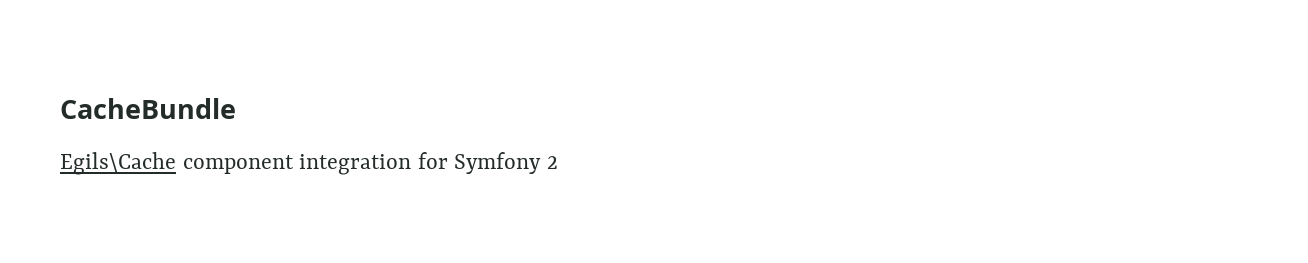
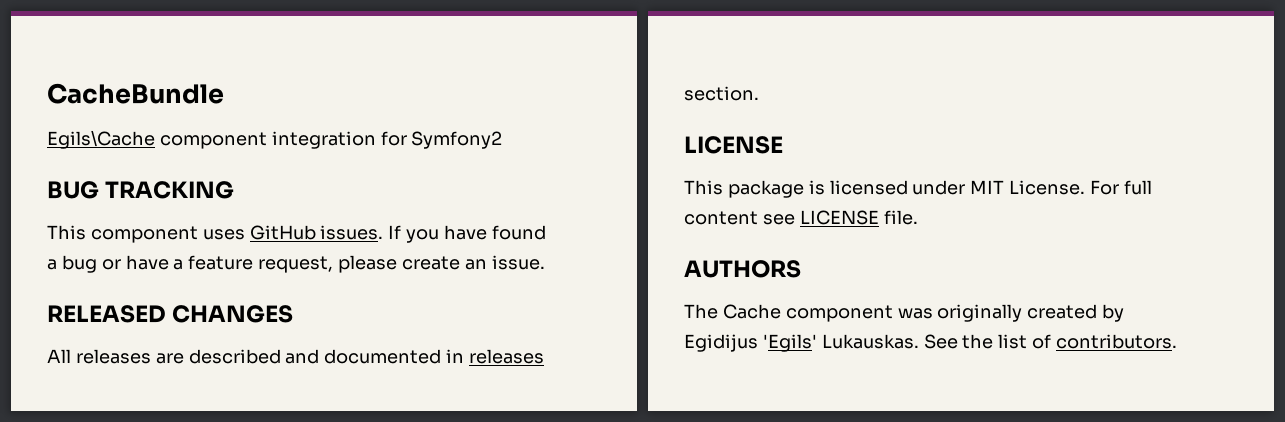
- Egils\Cache component integration for Symfony 2
+ Egils\Cache component integration for Symfony2
+ BUG TRACKING
+ This component uses GitHub issues. If you have found a bug or have a feature request, please create an issue.
+ RELEASED CHANGES
+ All releases are described and documented in releases section.
+ LICENSE
+ This package is licensed under MIT License. For full content see LICENSE file.
+ AUTHORS
+ The Cache component was originally created by Egidijus 'Egils' Lukauskas. See the list of contributors.

